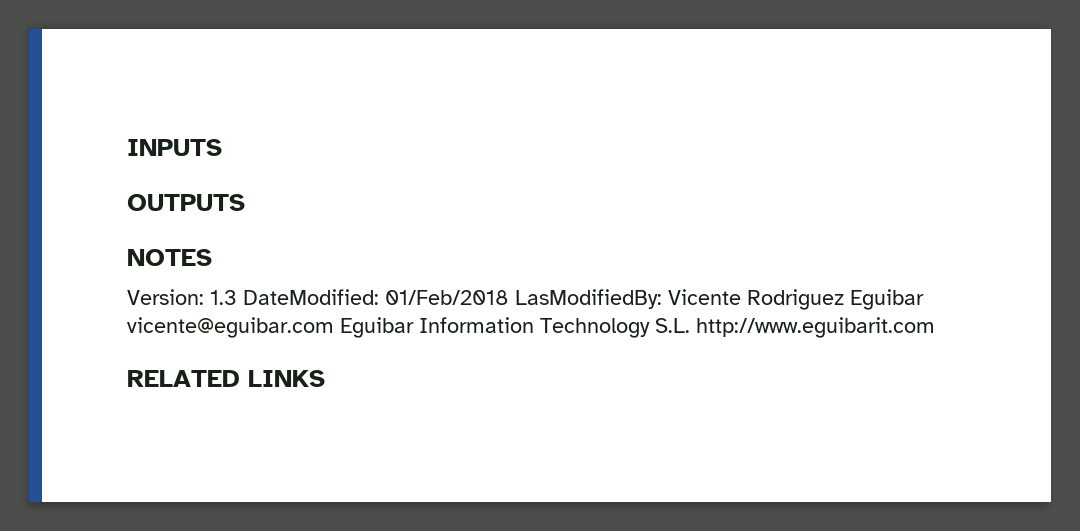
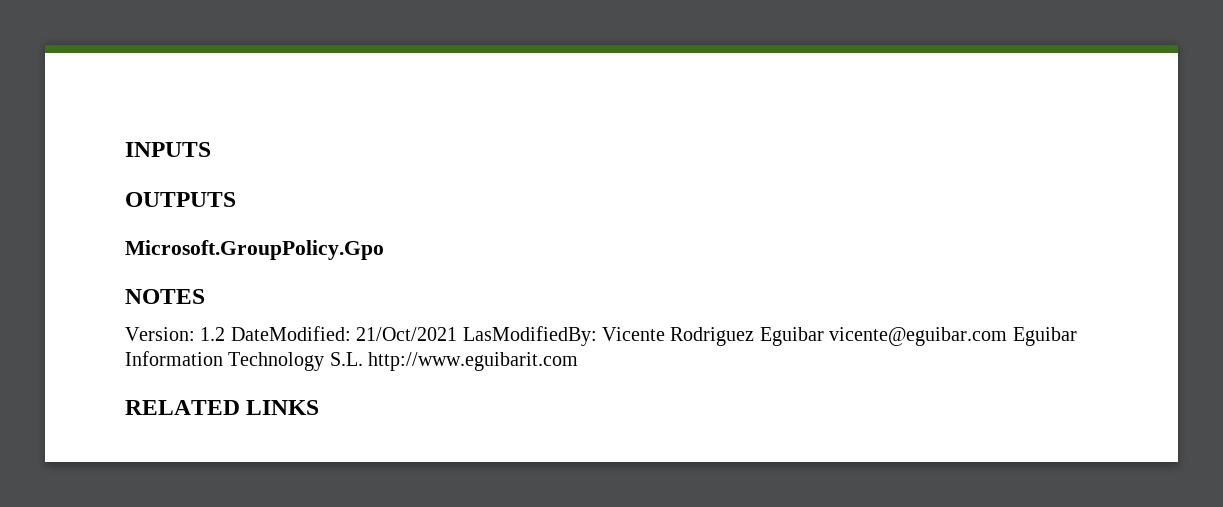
+ Microsoft.GroupPolicy.Gpo
- Version: 1.3 DateModified: 01/Feb/2018 LasModifiedBy: Vicente Rodriguez Eguibar vicente@eguibar.com Eguibar Information Technology S.L. http://www.eguibarit.com
+ Version: 1.2 DateModified: 21/Oct/2021 LasModifiedBy: Vicente Rodriguez Eguibar vicente@eguibar.com Eguibar Information Technology S.L. http://www.eguibarit.com

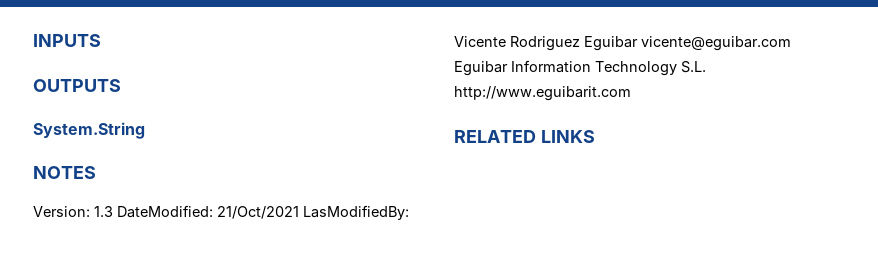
- Microsoft.GroupPolicy.Gpo
+ System.String
- Version: 1.2 DateModified: 21/Oct/2021 LasModifiedBy: Vicente Rodriguez Eguibar vicente@eguibar.com Eguibar Information Technology S.L. http://www.eguibarit.com
+ Version: 1.3 DateModified: 21/Oct/2021 LasModifiedBy: Vicente Rodriguez Eguibar vicente@eguibar.com Eguibar Information Technology S.L. http://www.eguibarit.com

